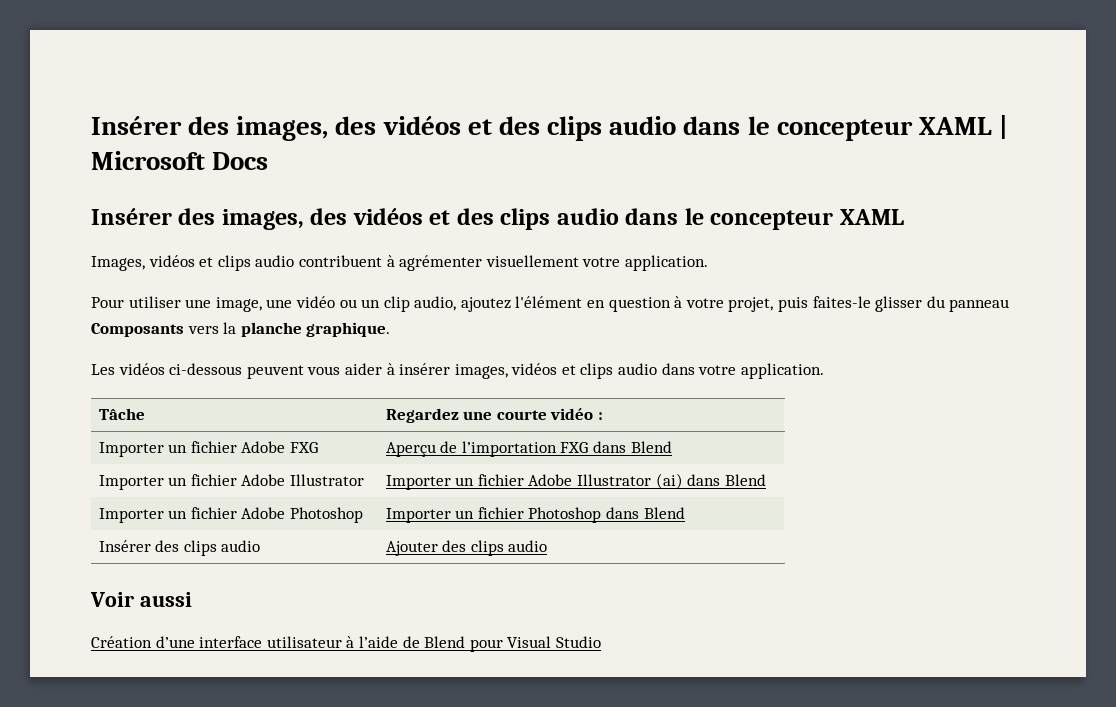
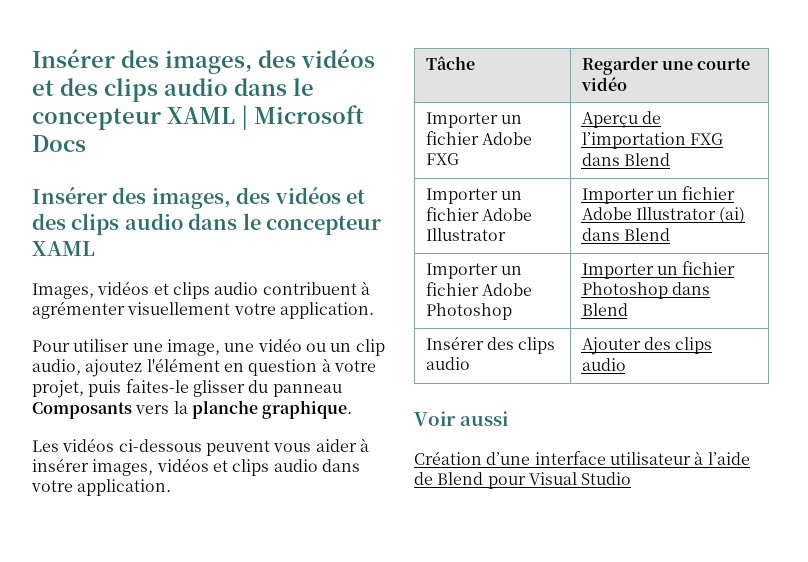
- Tâche | Regardez une courte vidéo :
+ Tâche | Regarder une courte vidéo

